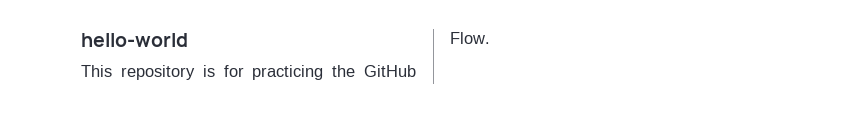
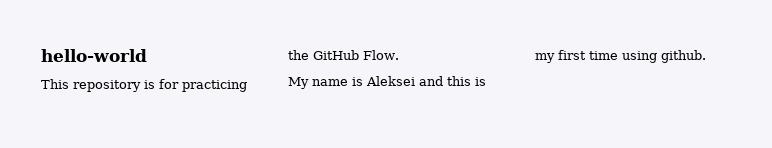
+ My name is Aleksei and this is my first time using github.

